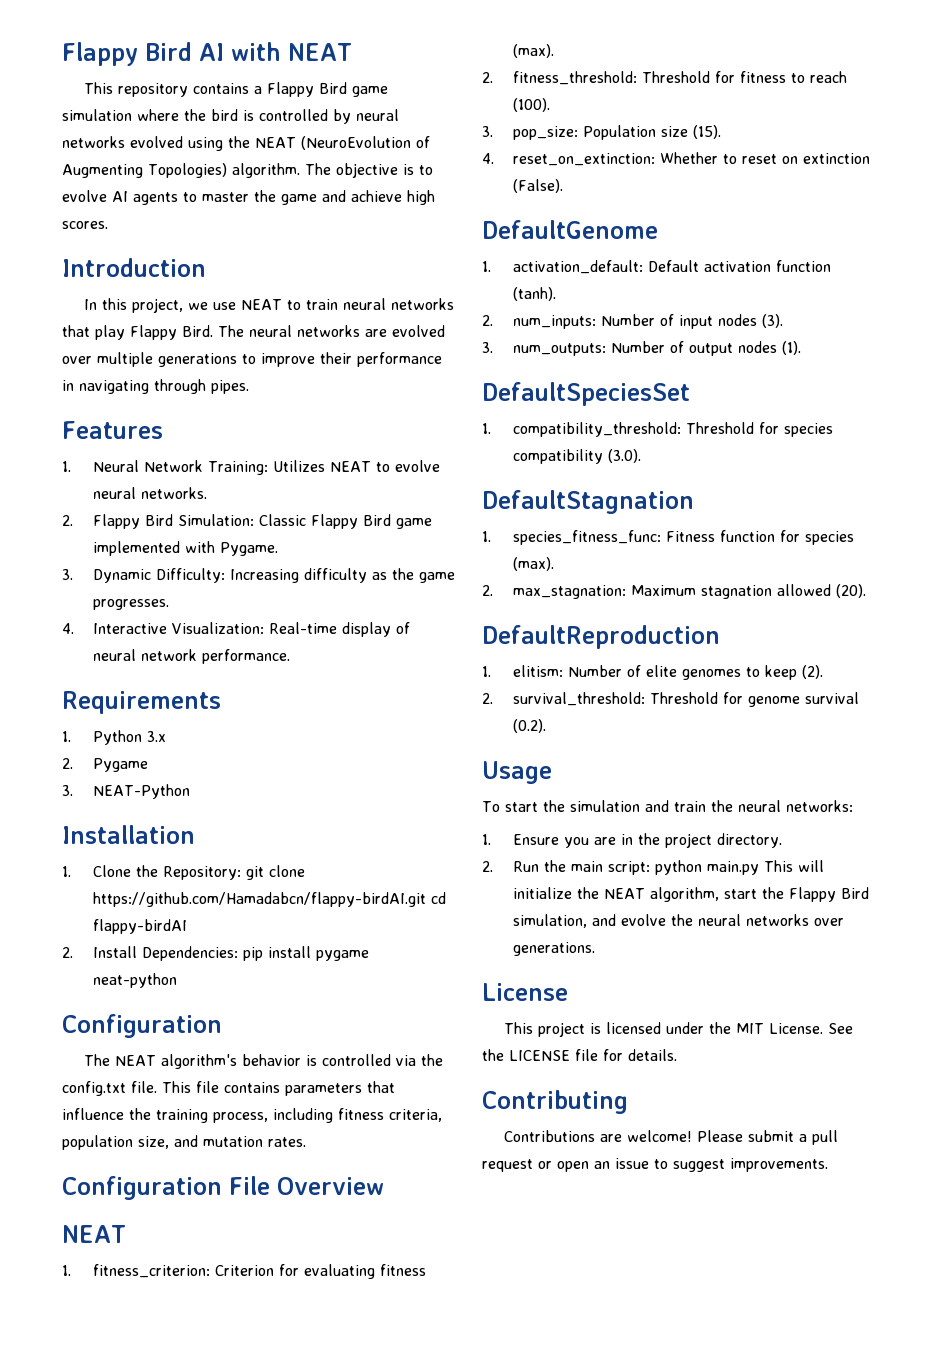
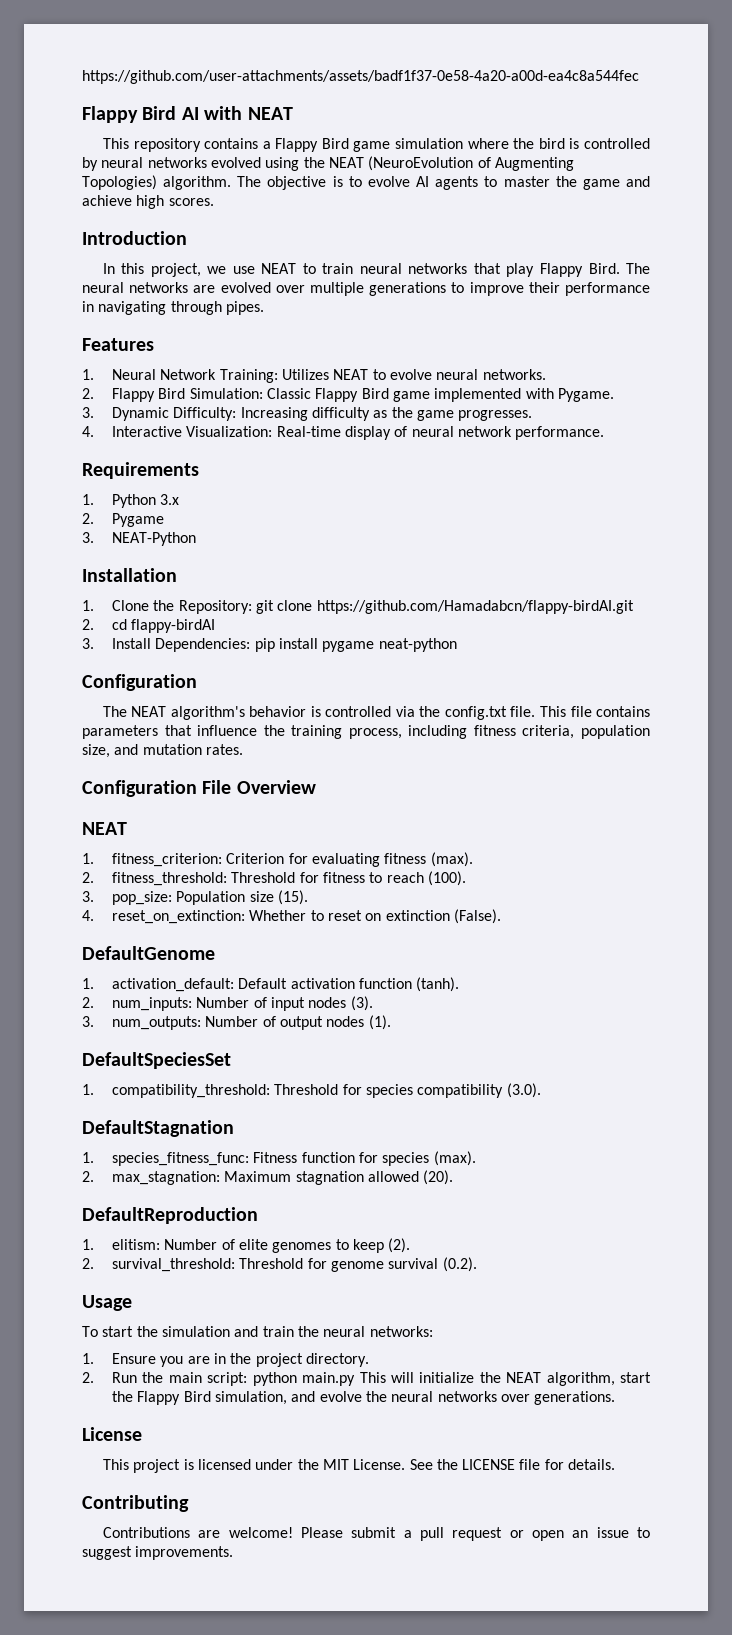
+ https://github.com/user-attachments/assets/badf1f37-0e58-4a20-a00d-ea4c8a544fec
- 1. Clone the Repository: git clone https://github.com/Hamadabcn/flappy-birdAI.git cd flappy-birdAI
+ 1. Clone the Repository: git clone https://github.com/Hamadabcn/flappy-birdAI.git
+ 2. cd flappy-birdAI
- 2. Install Dependencies: pip install pygame neat-python
+ 3. Install Dependencies: pip install pygame neat-python

